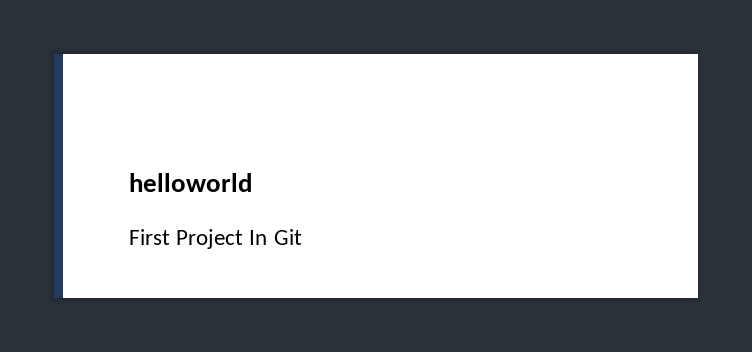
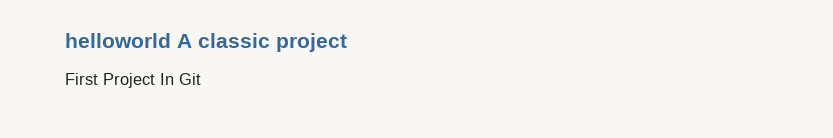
- helloworld
+ helloworld A classic project

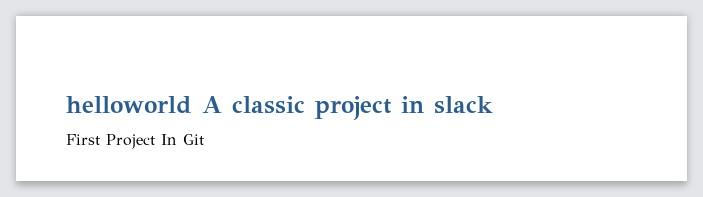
- helloworld A classic project
+ helloworld A classic project in slack

